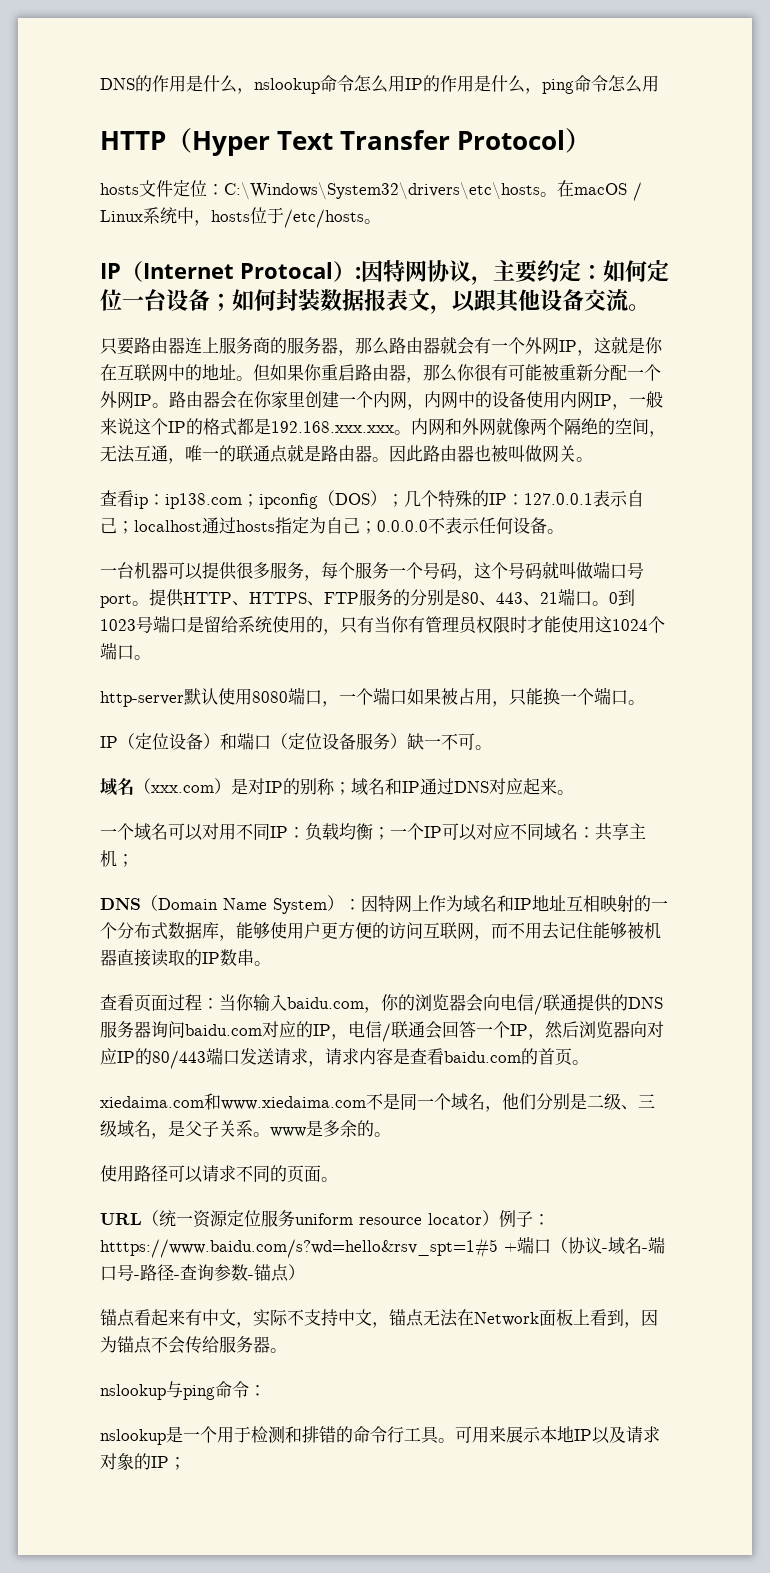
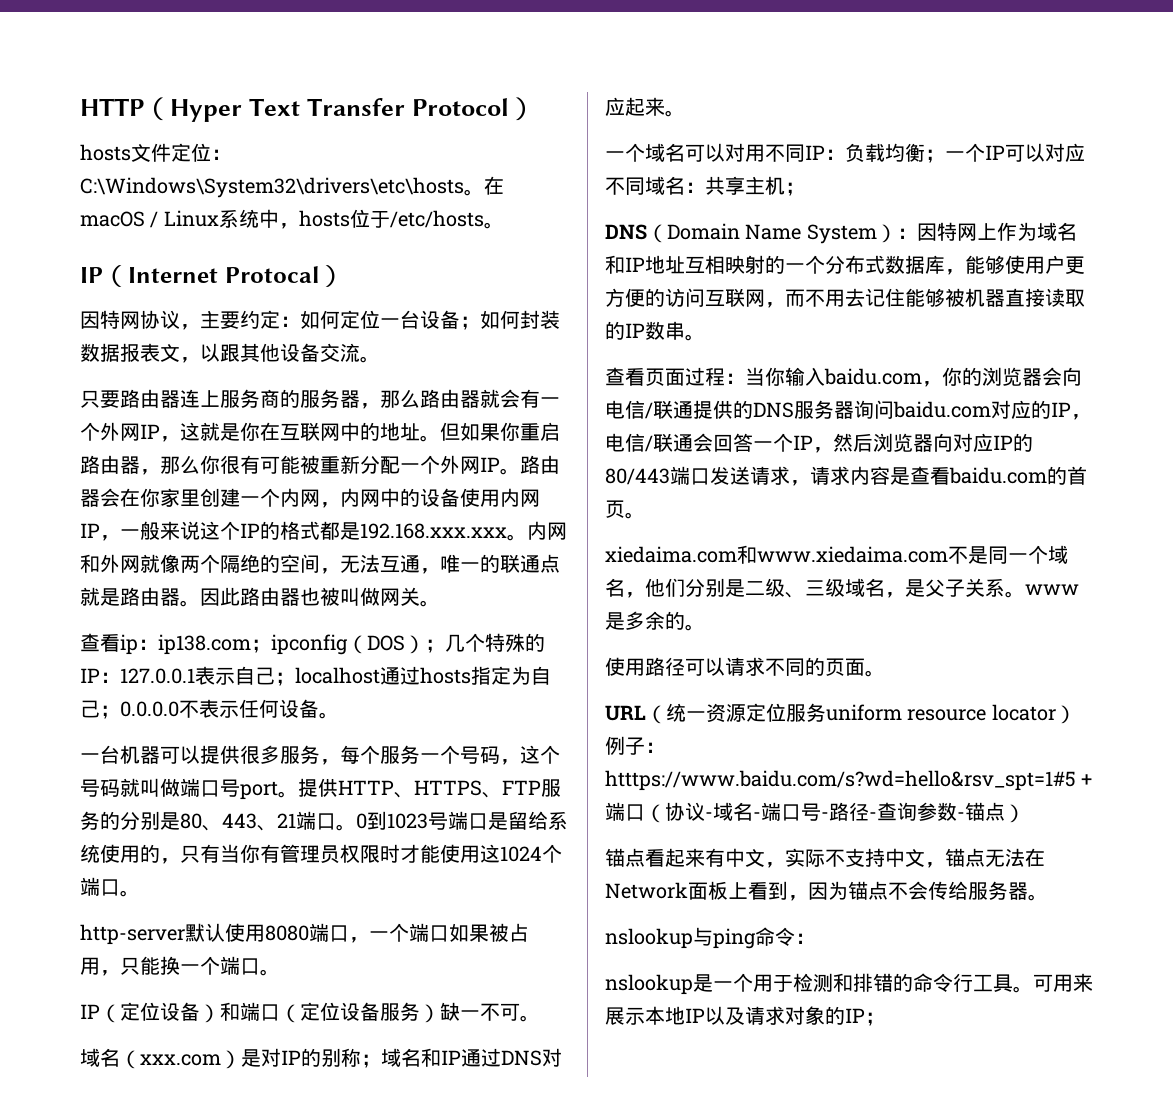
- DNS的作用是什么，nslookup命令怎么用IP的作用是什么，ping命令怎么用
- IP（Internet Protocal）:因特网协议，主要约定：如何定位一台设备；如何封装数据报表文，以跟其他设备交流。
+ IP（Internet Protocal）
+ 因特网协议，主要约定：如何定位一台设备；如何封装数据报表文，以跟其他设备交流。

